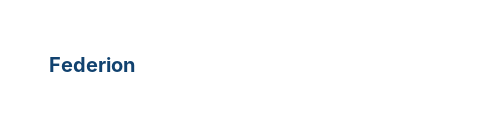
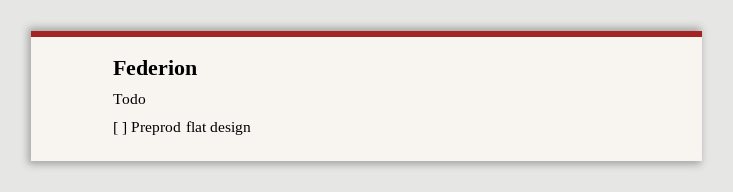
+ Todo
+ [ ] Preprod flat design

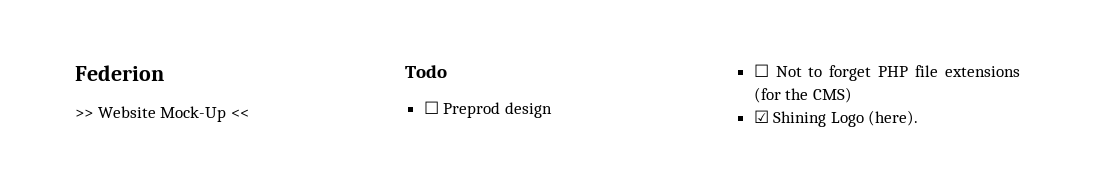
+ >> Website Mock-Up <<
  Todo
- [ ] Preprod flat design
+ ☐ Preprod design
+ ☐ Not to forget PHP file extensions (for the CMS)
+ ☑ Shining Logo (here).

